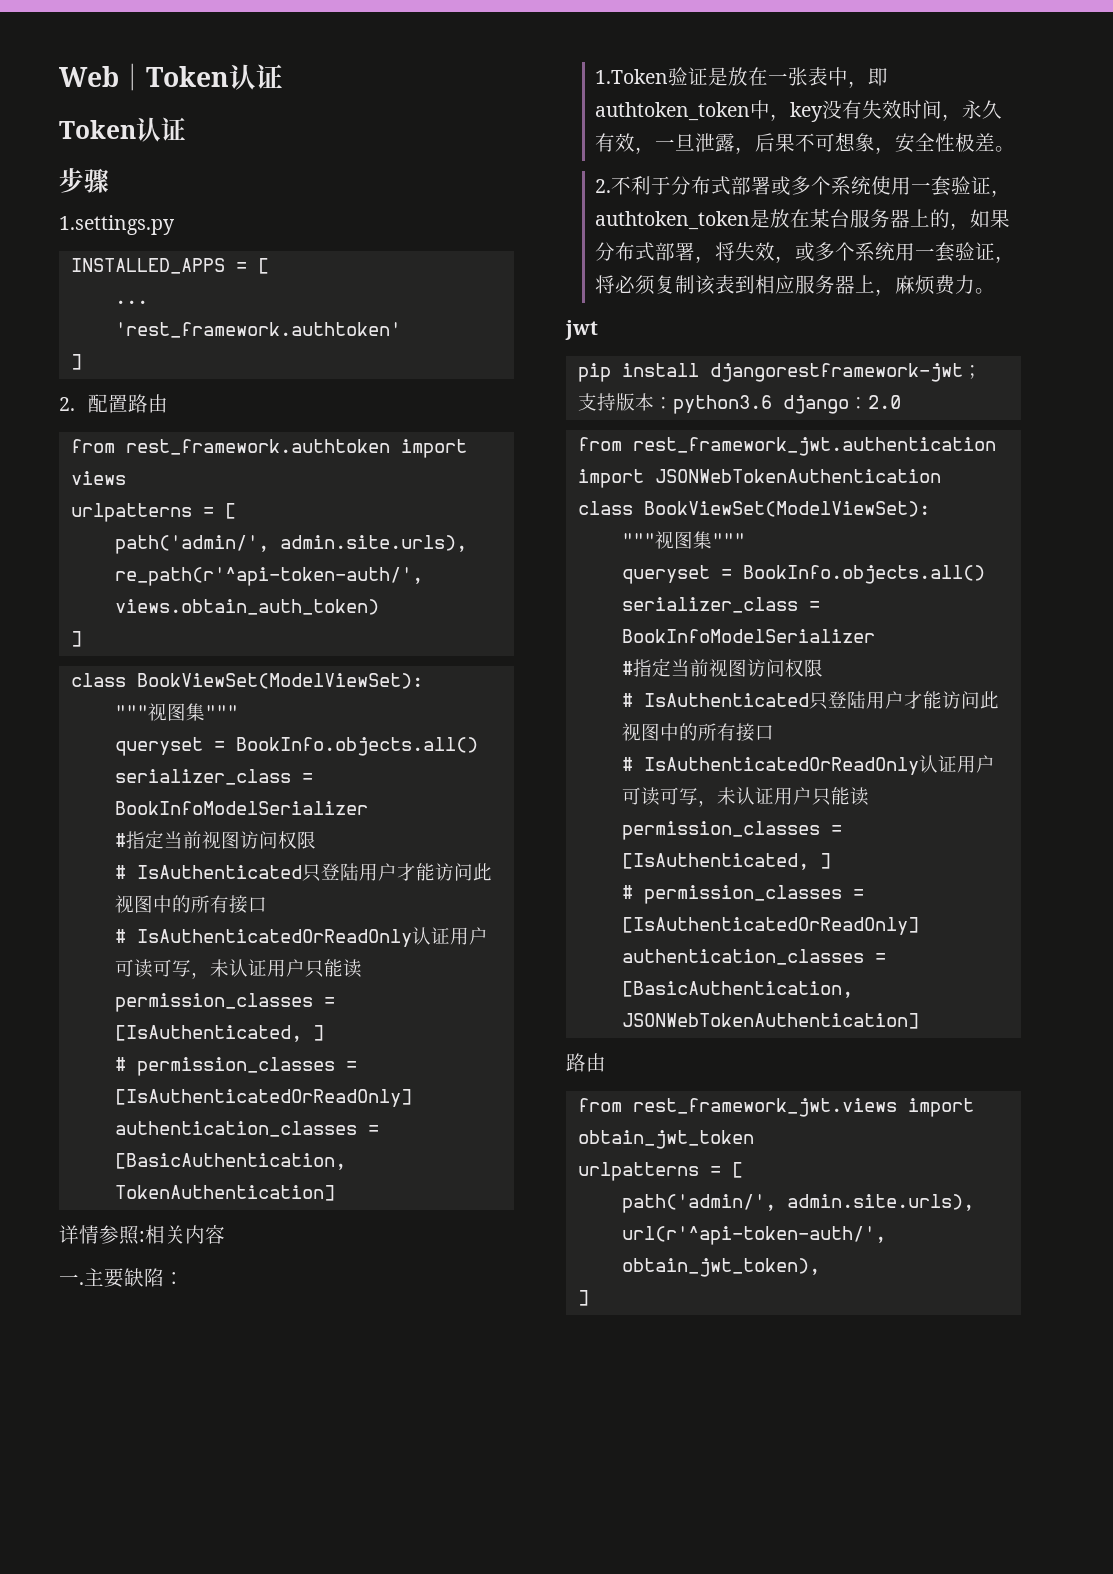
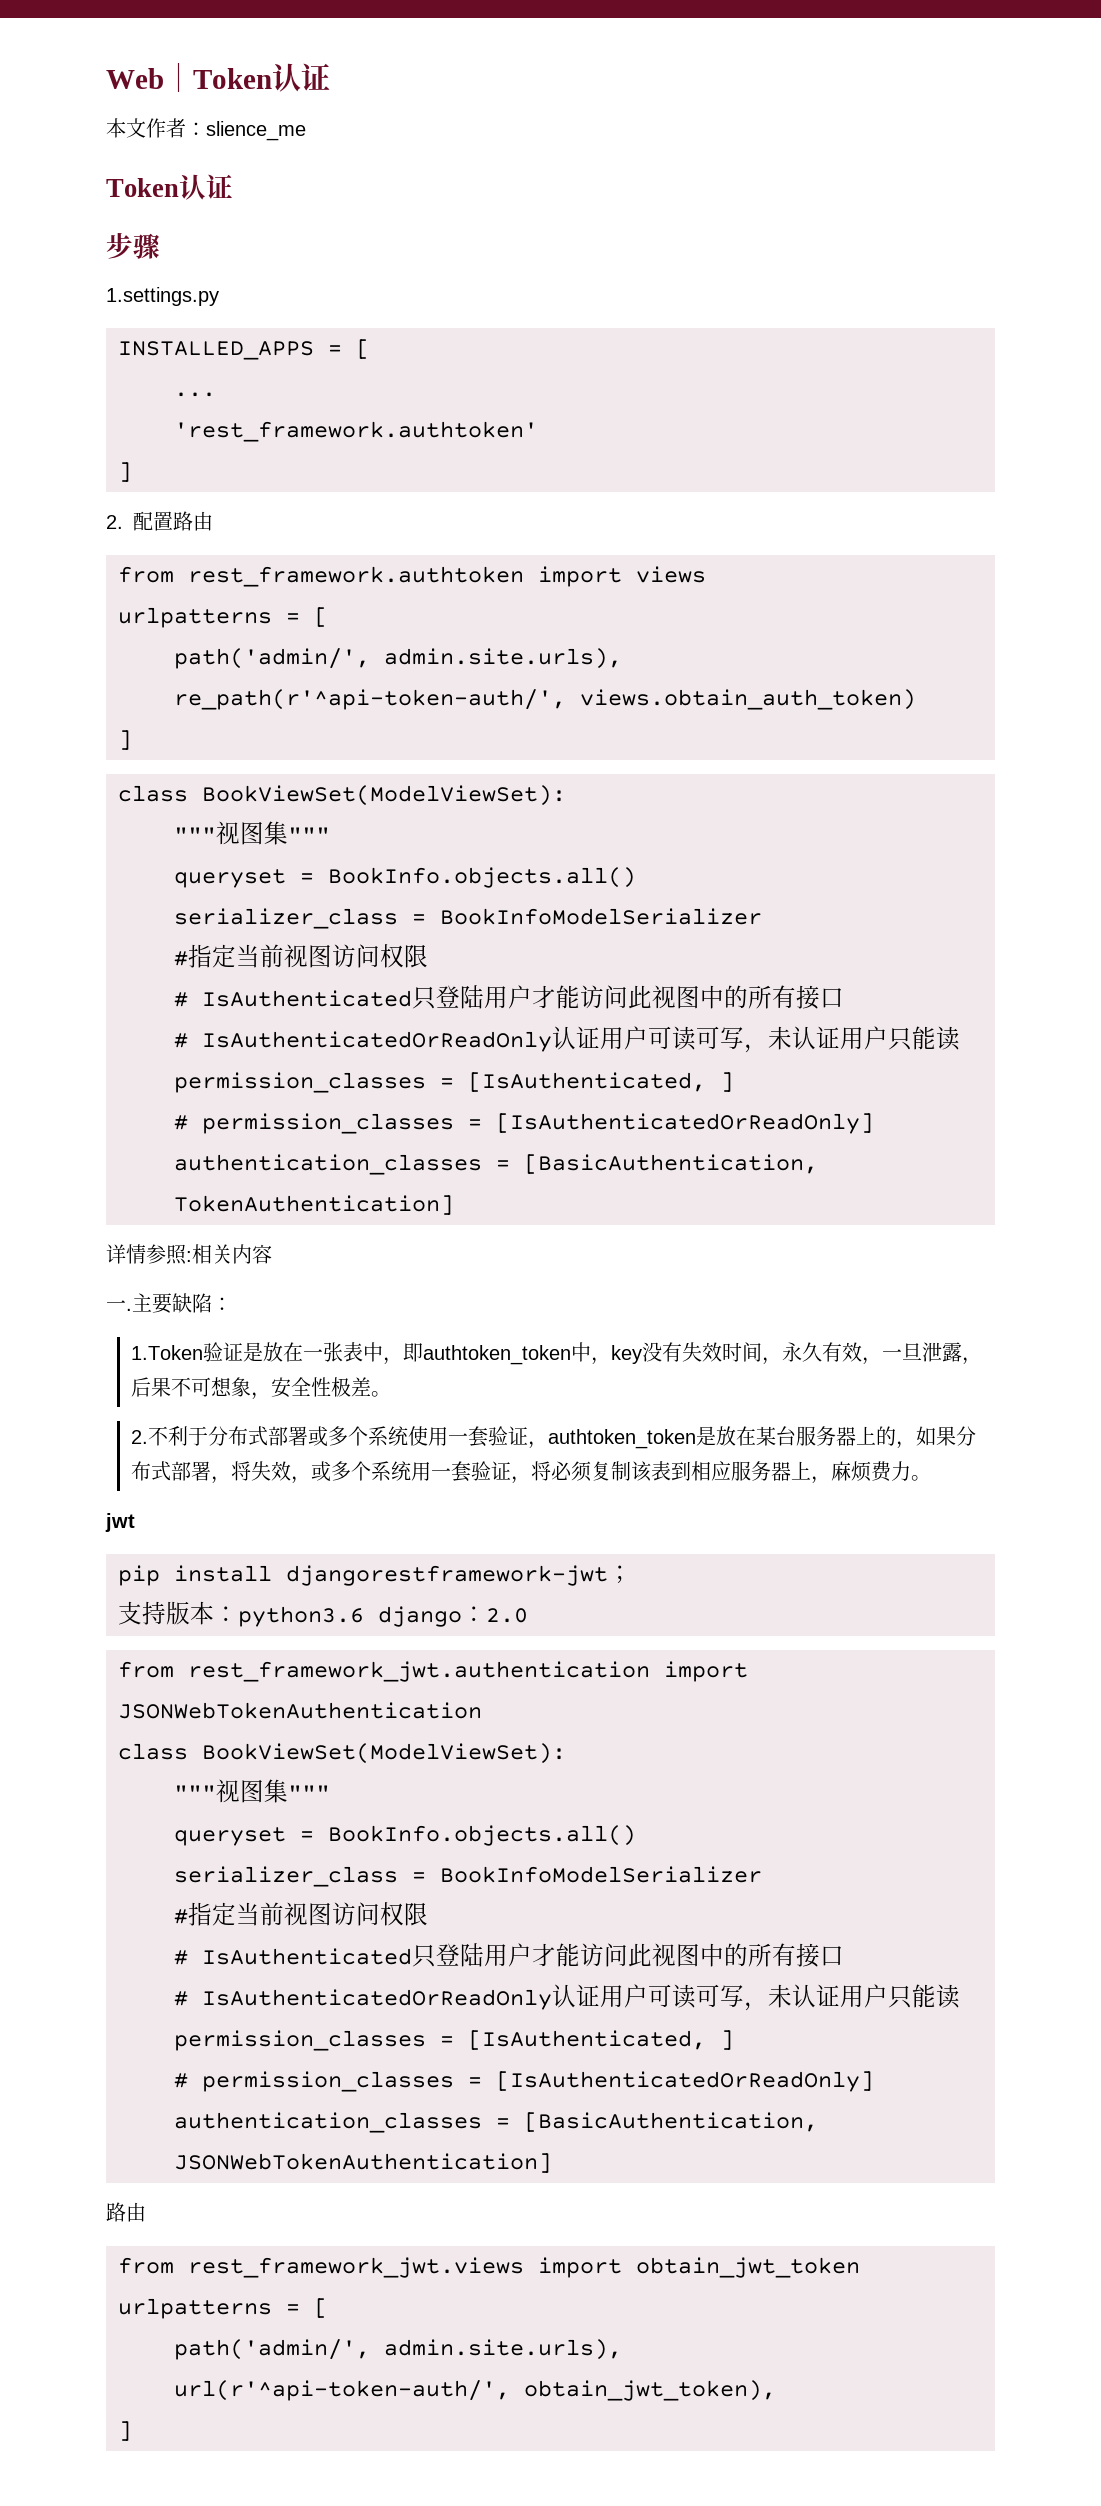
+ 本文作者：slience_me

